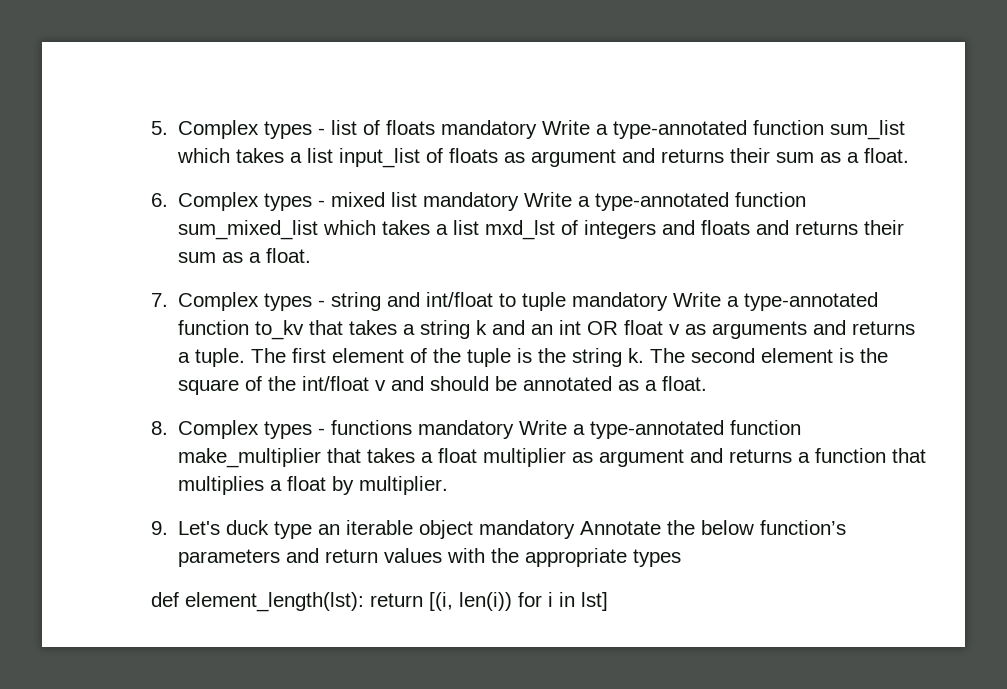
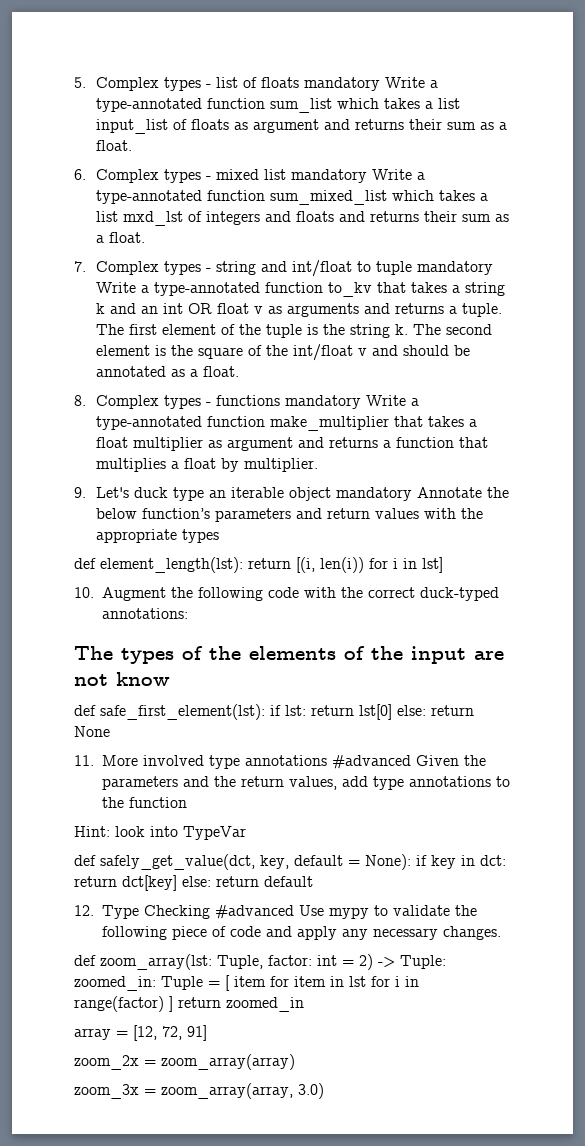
+ 10. Augment the following code with the correct duck-typed annotations:
+ The types of the elements of the input are not know
+ def safe_first_element(lst): if lst: return lst[0] else: return None
+ 11. More involved type annotations #advanced Given the parameters and the return values, add type annotations to the function
+ Hint: look into TypeVar
+ def safely_get_value(dct, key, default = None): if key in dct: return dct[key] else: return default
+ 12. Type Checking #advanced Use mypy to validate the following piece of code and apply any necessary changes.
+ def zoom_array(lst: Tuple, factor: int = 2) -> Tuple: zoomed_in: Tuple = [ item for item in lst for i in range(factor) ] return zoomed_in
+ array = [12, 72, 91]
+ zoom_2x = zoom_array(array)
+ zoom_3x = zoom_array(array, 3.0)

